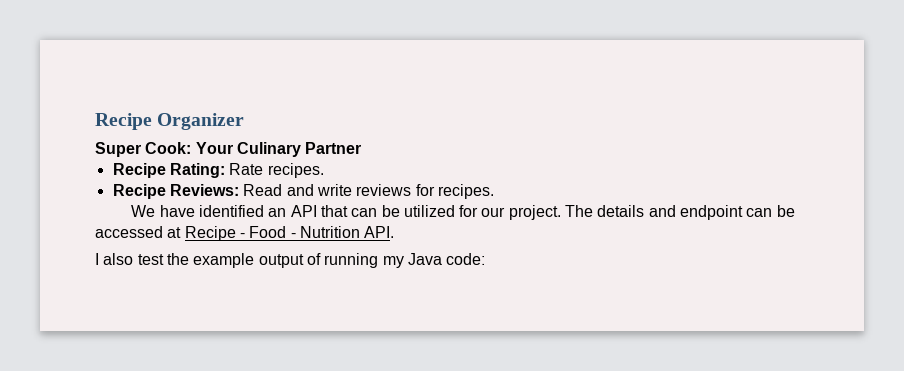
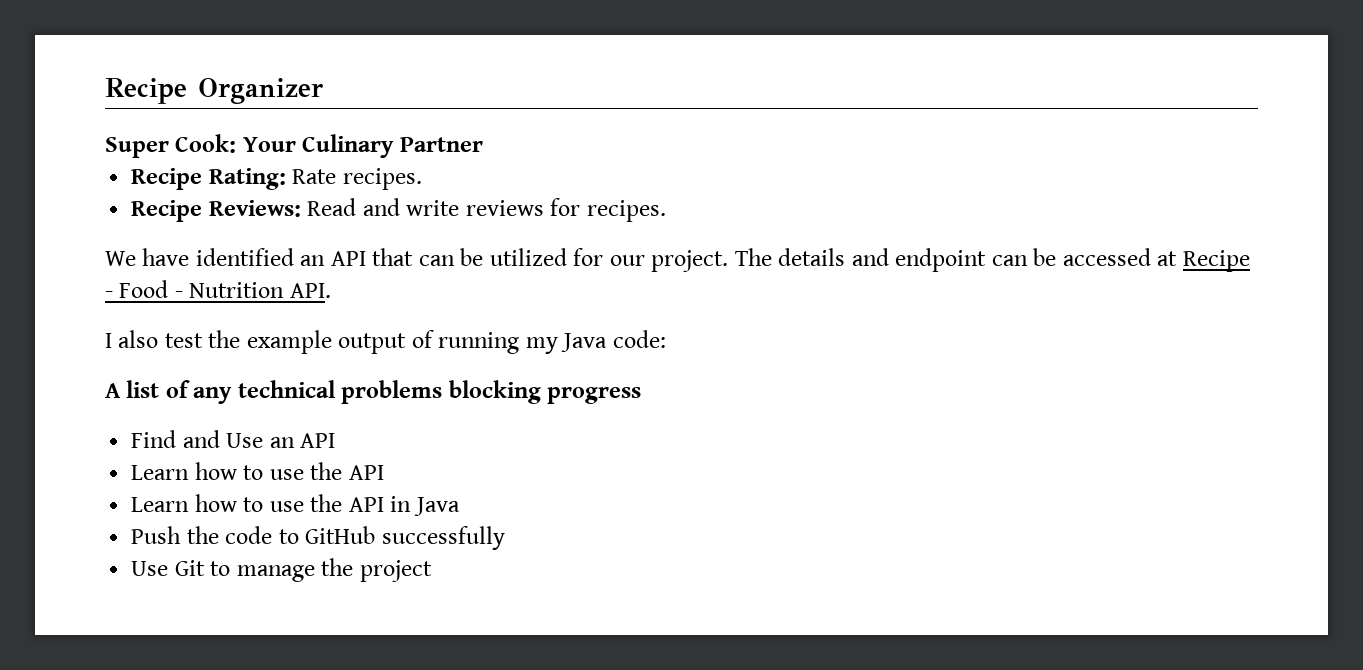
+ A list of any technical problems blocking progress
+ Find and Use an API
+ Learn how to use the API
+ Learn how to use the API in Java
+ Push the code to GitHub successfully
+ Use Git to manage the project

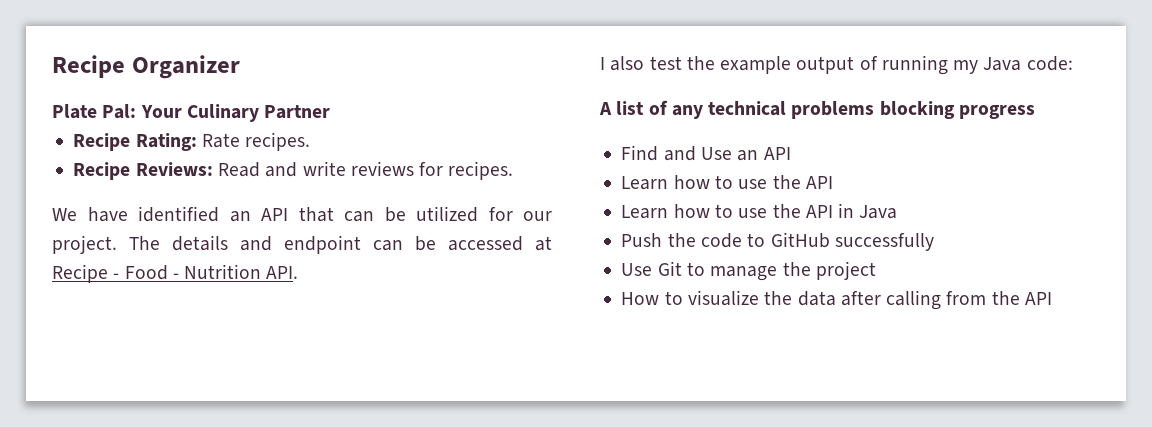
- Super Cook: Your Culinary Partner
+ Plate Pal: Your Culinary Partner
+ How to visualize the data after calling from the API

